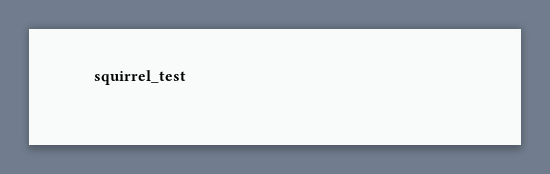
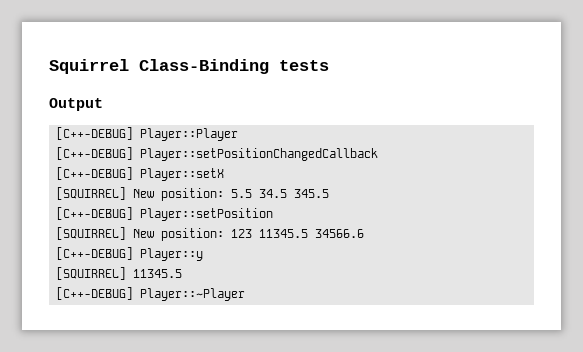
- squirrel_test
+ Squirrel Class-Binding tests
+ Output
+ [C++-DEBUG] Player::Player
+ [C++-DEBUG] Player::setPositionChangedCallback
+ [C++-DEBUG] Player::setX
+ [SQUIRREL] New position: 5.5 34.5 345.5
+ [C++-DEBUG] Player::setPosition
+ [SQUIRREL] New position: 123 11345.5 34566.6
+ [C++-DEBUG] Player::y
+ [SQUIRREL] 11345.5
+ [C++-DEBUG] Player::~Player

